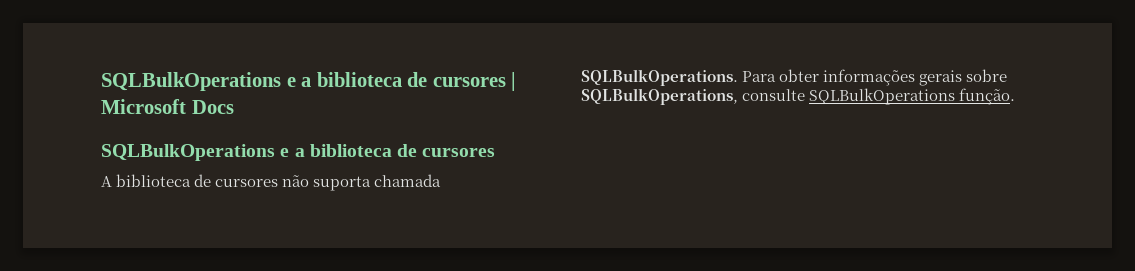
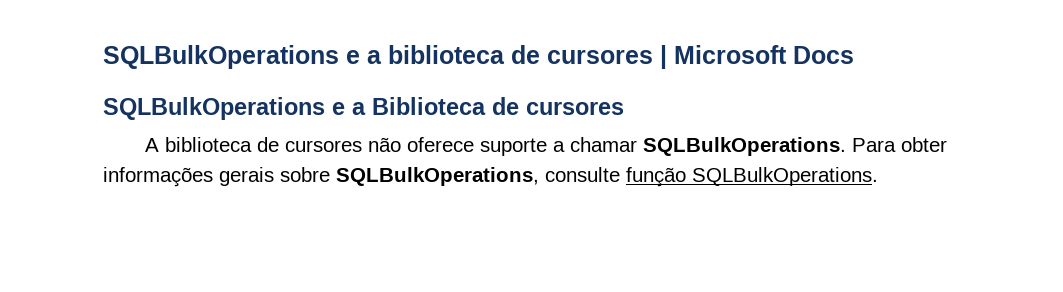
  SQLBulkOperations e a biblioteca de cursores | Microsoft Docs
- SQLBulkOperations e a biblioteca de cursores
+ SQLBulkOperations e a Biblioteca de cursores
- A biblioteca de cursores não suporta chamada SQLBulkOperations.
+ A biblioteca de cursores não oferece suporte a chamar SQLBulkOperations.
- Para obter informações gerais sobre SQLBulkOperations, consulte SQLBulkOperations função.
+ Para obter informações gerais sobre SQLBulkOperations, consulte função SQLBulkOperations.

